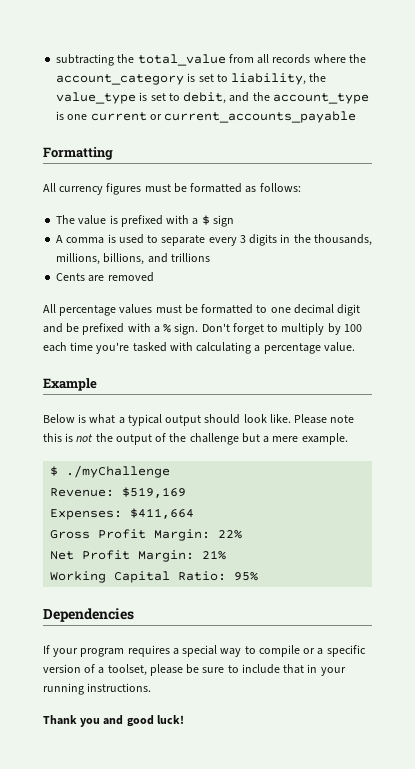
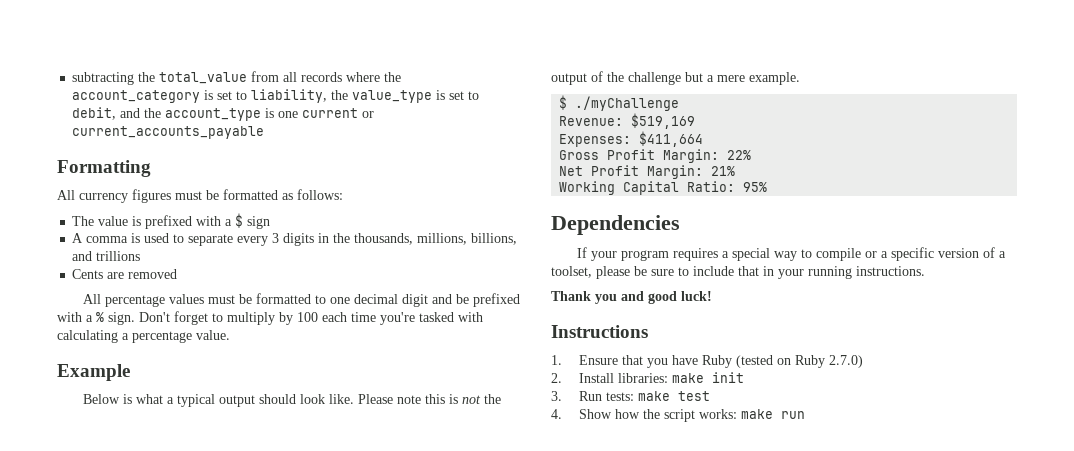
+ Instructions
+ 1. Ensure that you have Ruby (tested on Ruby 2.7.0)
+ 2. Install libraries: make init
+ 3. Run tests: make test
+ 4. Show how the script works: make run

